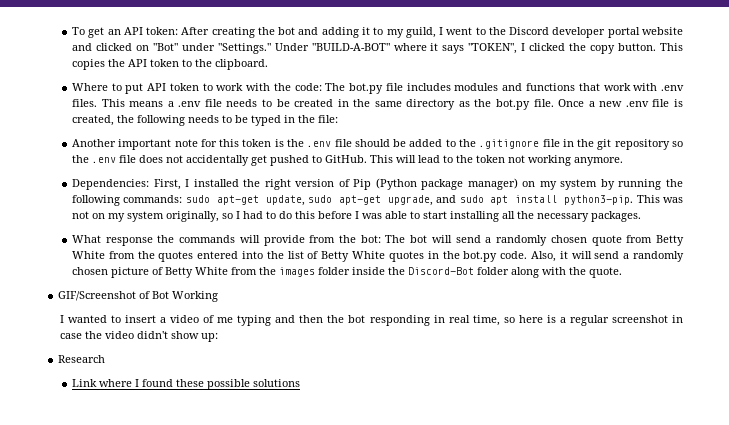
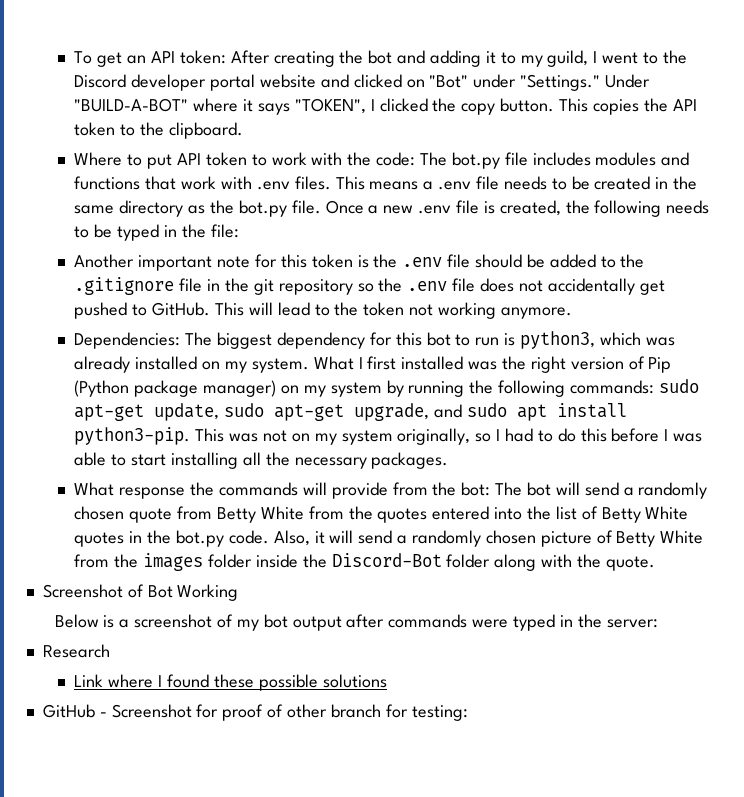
- Dependencies: First, I installed the right version of Pip (Python package manager) on my system by running the following commands: sudo apt-get update, sudo apt-get upgrade, and sudo apt install python3-pip.
+ Dependencies: The biggest dependency for this bot to run is python3, which was already installed on my system. What I first installed was the right version of Pip (Python package manager) on my system by running the following commands: sudo apt-get update, sudo apt-get upgrade, and sudo apt install python3-pip.
- GIF/Screenshot of Bot Working
+ Screenshot of Bot Working
- I wanted to insert a video of me typing and then the bot responding in real time, so here is a regular screenshot in case the video didn't show up:
+ Below is a screenshot of my bot output after commands were typed in the server:
+ GitHub - Screenshot for proof of other branch for testing:

